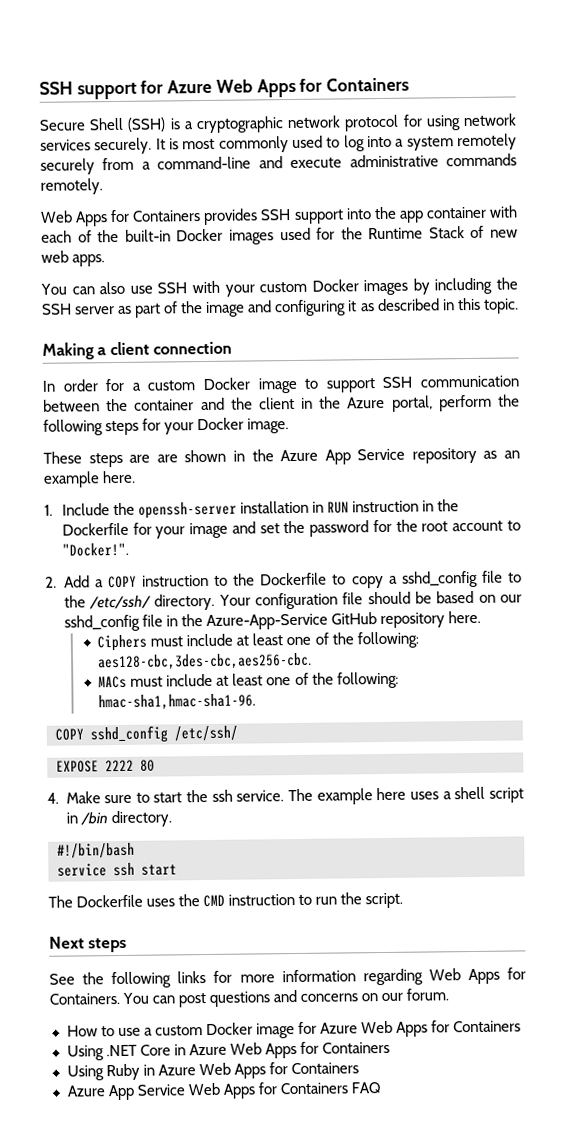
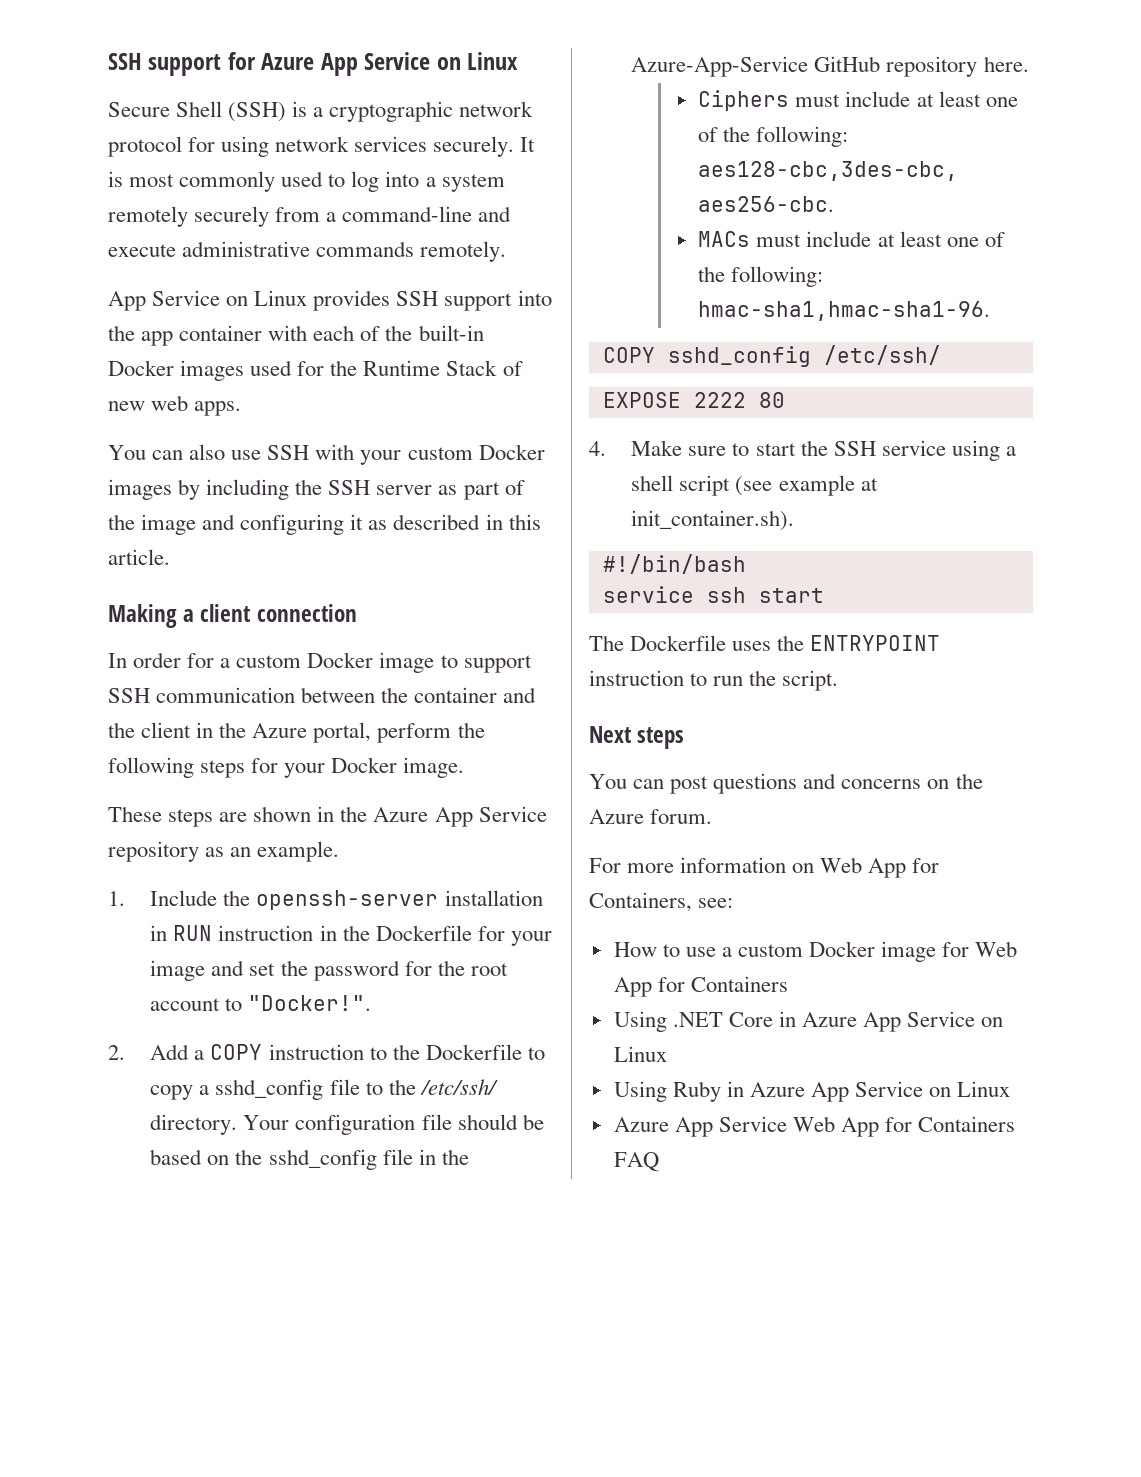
- SSH support for Azure Web Apps for Containers
+ SSH support for Azure App Service on Linux
- Web Apps for Containers provides SSH support into the app container with each of the built-in Docker images used for the Runtime Stack of new web apps.
+ App Service on Linux provides SSH support into the app container with each of the built-in Docker images used for the Runtime Stack of new web apps.
- You can also use SSH with your custom Docker images by including the SSH server as part of the image and configuring it as described in this topic.
+ You can also use SSH with your custom Docker images by including the SSH server as part of the image and configuring it as described in this article.
- These steps are are shown in the Azure App Service repository as an example here.
+ These steps are shown in the Azure App Service repository as an example.
- Your configuration file should be based on our sshd_config file in the Azure-App-Service GitHub repository here.
+ Your configuration file should be based on the sshd_config file in the Azure-App-Service GitHub repository here.
- 4. Make sure to start the ssh service. The example here uses a shell script in /bin directory.
+ 4. Make sure to start the SSH service using a shell script (see example at init_container.sh).
- The Dockerfile uses the CMD instruction to run the script.
+ The Dockerfile uses the ENTRYPOINT instruction to run the script.
- See the following links for more information regarding Web Apps for Containers. You can post questions and concerns on our forum.
+ You can post questions and concerns on the Azure forum.
+ For more information on Web App for Containers, see:
- How to use a custom Docker image for Azure Web Apps for Containers
+ How to use a custom Docker image for Web App for Containers
- Using .NET Core in Azure Web Apps for Containers
+ Using .NET Core in Azure App Service on Linux
- Using Ruby in Azure Web Apps for Containers
+ Using Ruby in Azure App Service on Linux
- Azure App Service Web Apps for Containers FAQ
+ Azure App Service Web App for Containers FAQ

